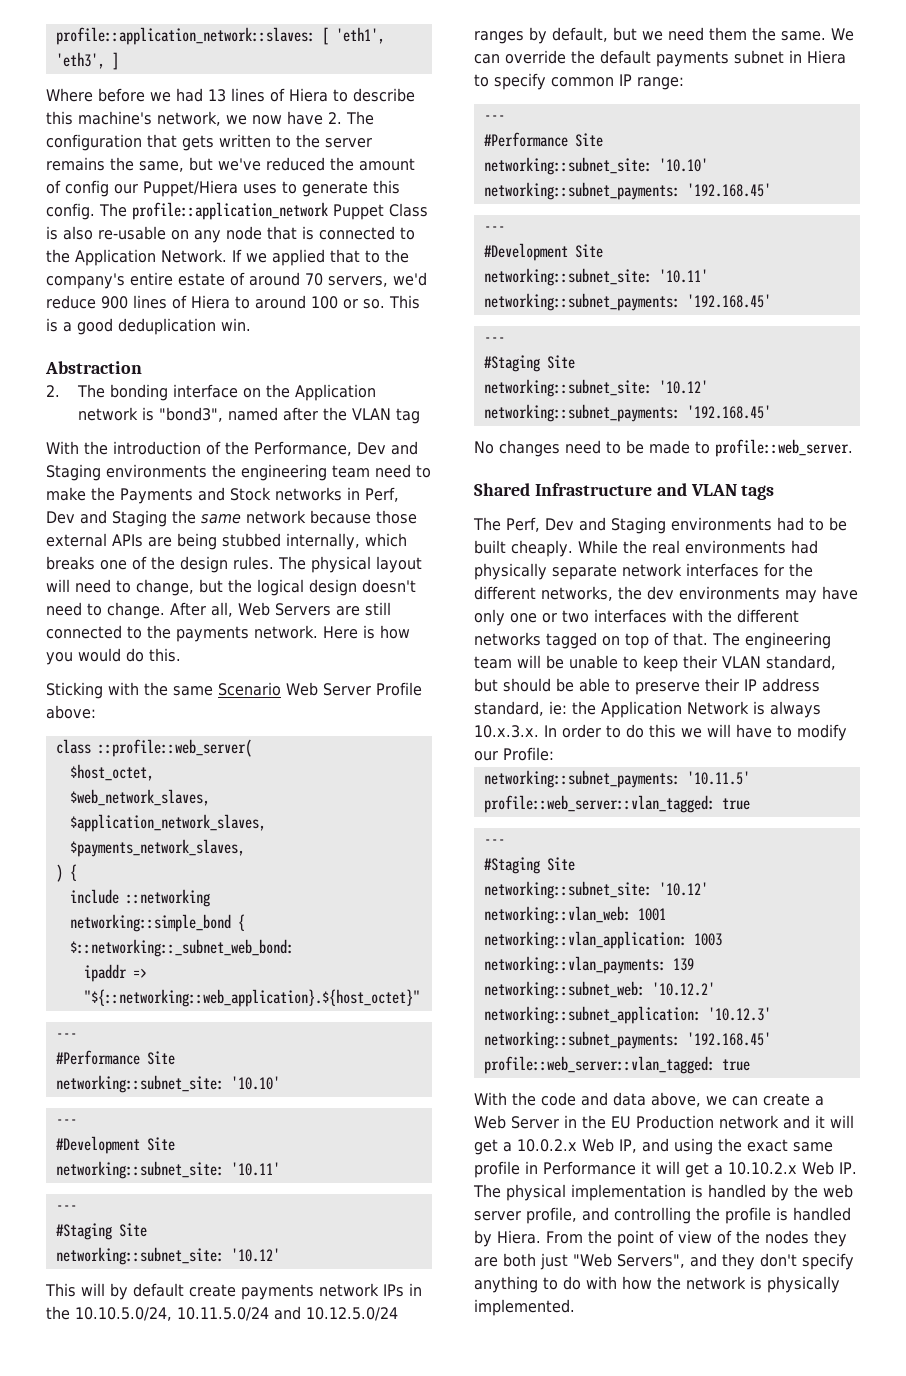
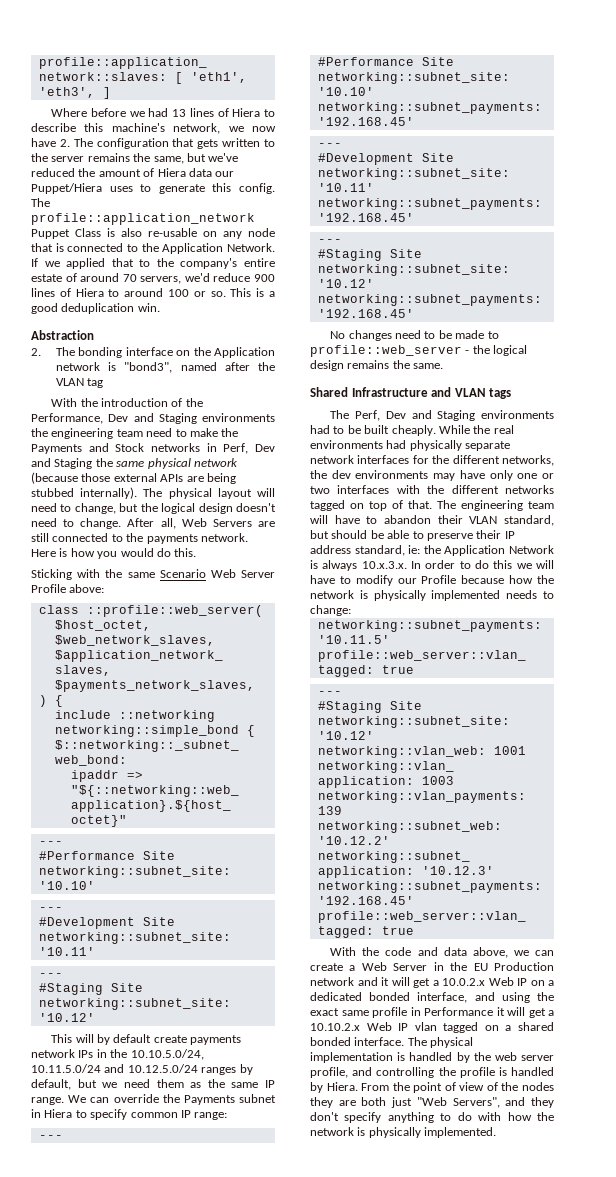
- Where before we had 13 lines of Hiera to describe this machine's network, we now have 2. The configuration that gets written to the server remains the same, but we've reduced the amount of config our Puppet/Hiera uses to generate this config.
+ Where before we had 13 lines of Hiera to describe this machine's network, we now have 2. The configuration that gets written to the server remains the same, but we've reduced the amount of Hiera data our Puppet/Hiera uses to generate this config.
- With the introduction of the Performance, Dev and Staging environments the engineering team need to make the Payments and Stock networks in Perf, Dev and Staging the same network because those external APIs are being stubbed internally, which breaks one of the design rules.
+ With the introduction of the Performance, Dev and Staging environments the engineering team need to make the Payments and Stock networks in Perf, Dev and Staging the same physical network (because those external APIs are being stubbed internally).
- This will by default create payments network IPs in the 10.10.5.0/24, 10.11.5.0/24 and 10.12.5.0/24 ranges by default, but we need them the same.
+ This will by default create payments network IPs in the 10.10.5.0/24, 10.11.5.0/24 and 10.12.5.0/24 ranges by default, but we need them as the same IP range.
- We can override the default payments subnet in Hiera to specify common IP range:
+ We can override the Payments subnet in Hiera to specify common IP range:
- No changes need to be made to profile::web_server.
+ No changes need to be made to profile::web_server - the logical design remains the same.
- The engineering team will be unable to keep their VLAN standard, but should be able to preserve their IP address standard, ie: the Application Network is always 10.x.3.x. In order to do this we will have to modify our Profile:
+ The engineering team will have to abandon their VLAN standard, but should be able to preserve their IP address standard, ie: the Application Network is always 10.x.3.x. In order to do this we will have to modify our Profile because how the network is physically implemented needs to change:
- With the code and data above, we can create a Web Server in the EU Production network and it will get a 10.0.2.x Web IP, and using the exact same profile in Performance it will get a 10.10.2.x Web IP. The physical implementation is handled by the web server profile, and controlling the profile is handled by Hiera.
+ With the code and data above, we can create a Web Server in the EU Production network and it will get a 10.0.2.x Web IP on a dedicated bonded interface, and using the exact same profile in Performance it will get a 10.10.2.x Web IP vlan tagged on a shared bonded interface. The physical implementation is handled by the web server profile, and controlling the profile is handled by Hiera.

